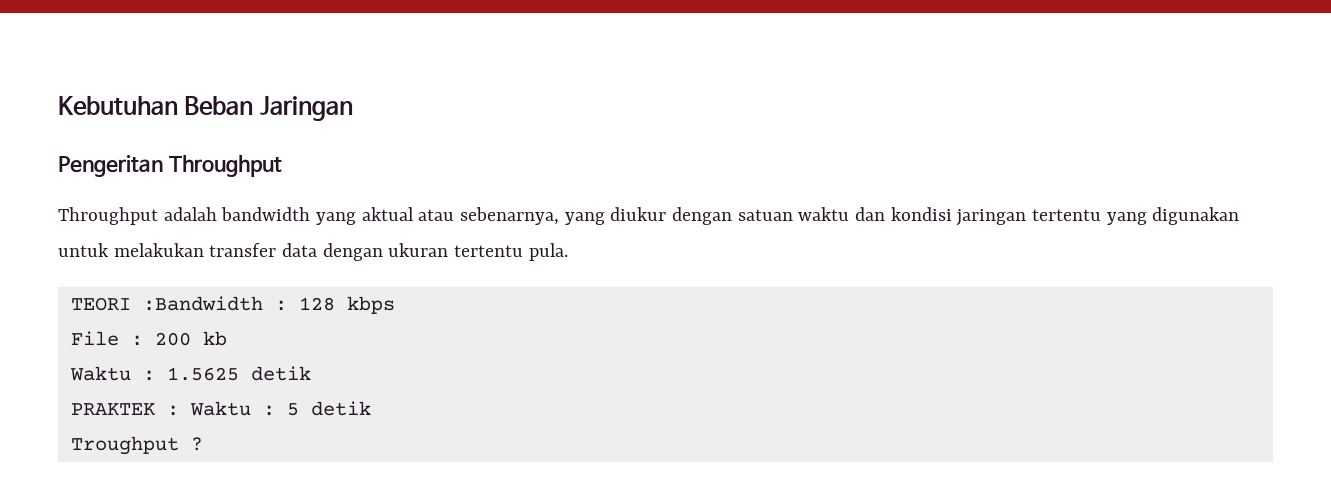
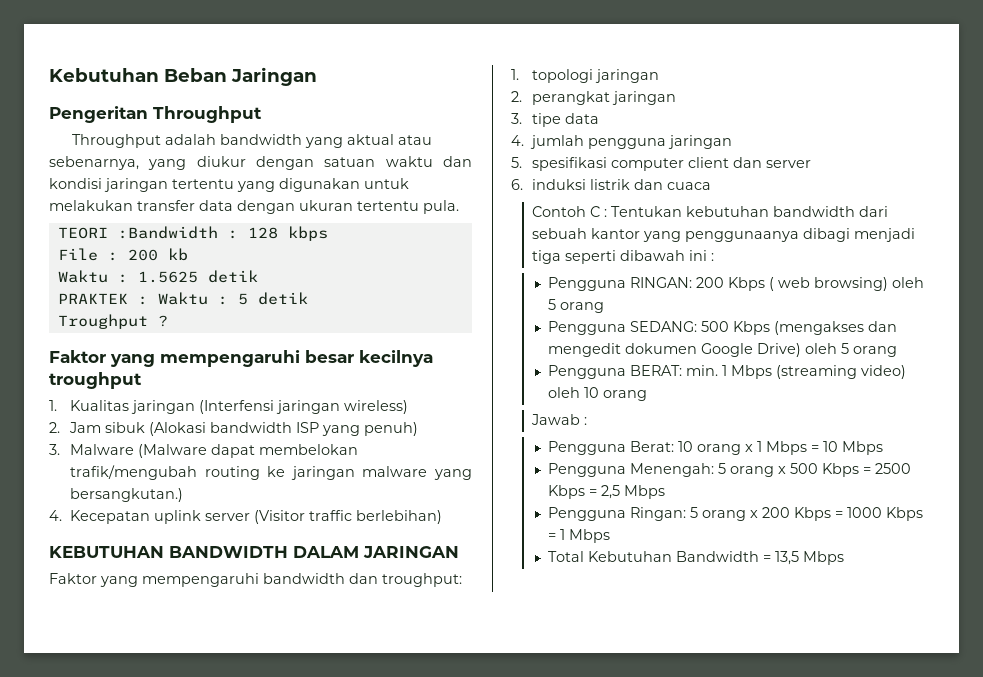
+ Faktor yang mempengaruhi besar kecilnya troughput
+ 1. Kualitas jaringan (Interfensi jaringan wireless)
+ 2. Jam sibuk (Alokasi bandwidth ISP yang penuh)
+ 3. Malware (Malware dapat membelokan trafik/mengubah routing ke jaringan malware yang bersangkutan.)
+ 4. Kecepatan uplink server (Visitor traffic berlebihan)
+ KEBUTUHAN BANDWIDTH DALAM JARINGAN
+ Faktor yang mempengaruhi bandwidth dan troughput:
+ 1. topologi jaringan
+ 2. perangkat jaringan
+ 3. tipe data
+ 4. jumlah pengguna jaringan
+ 5. spesifikasi computer client dan server
+ 6. induksi listrik dan cuaca
+ Contoh C : Tentukan kebutuhan bandwidth dari sebuah kantor yang penggunaanya dibagi menjadi tiga seperti dibawah ini :
+ Pengguna RINGAN: 200 Kbps ( web browsing) oleh 5 orang
+ Pengguna SEDANG: 500 Kbps (mengakses dan mengedit dokumen Google Drive) oleh 5 orang
+ Pengguna BERAT: min. 1 Mbps (streaming video) oleh 10 orang
+ Jawab :
+ Pengguna Berat: 10 orang x 1 Mbps = 10 Mbps
+ Pengguna Menengah: 5 orang x 500 Kbps = 2500 Kbps = 2,5 Mbps
+ Pengguna Ringan: 5 orang x 200 Kbps = 1000 Kbps = 1 Mbps
+ Total Kebutuhan Bandwidth = 13,5 Mbps

